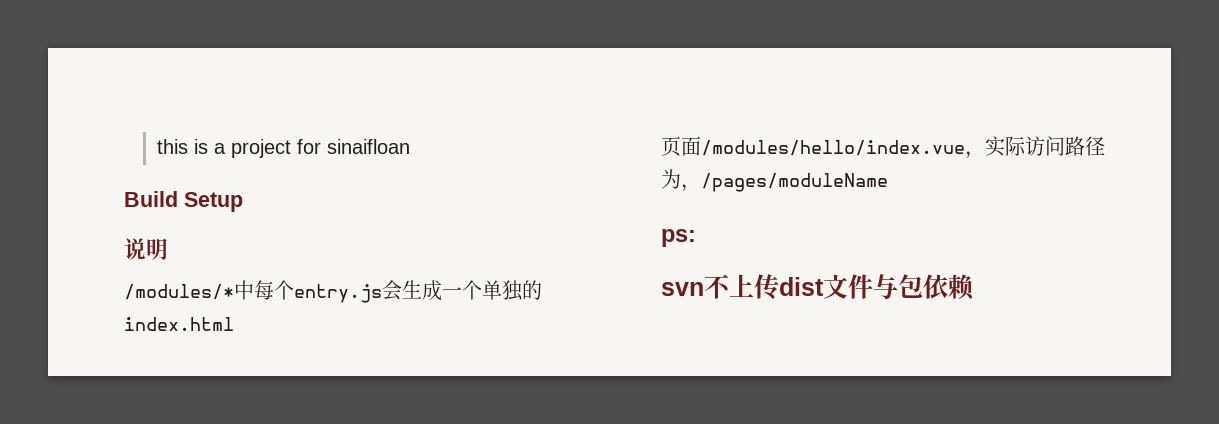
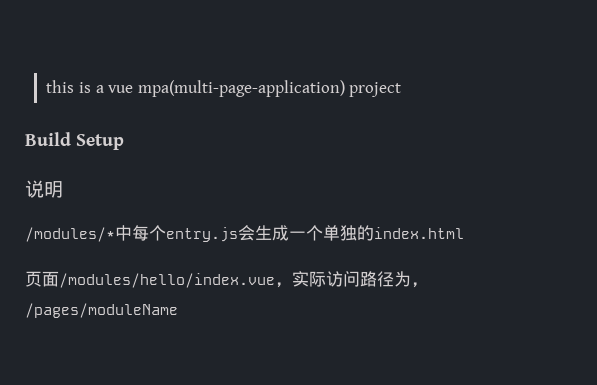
- this is a project for sinaifloan
+ this is a vue mpa(multi-page-application) project
- ps:
- svn不上传dist文件与包依赖

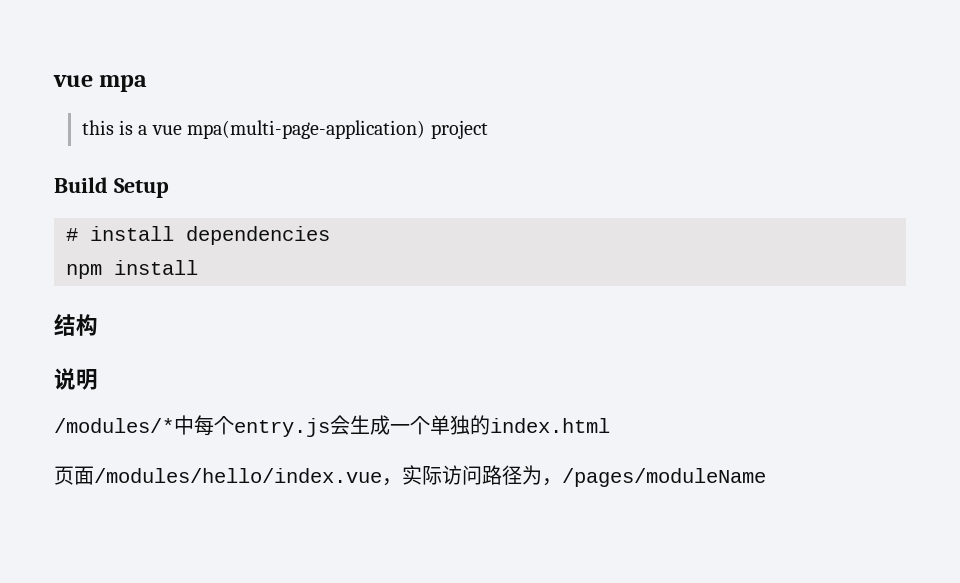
+ vue mpa
+ # install dependencies
+ npm install
+ 结构

